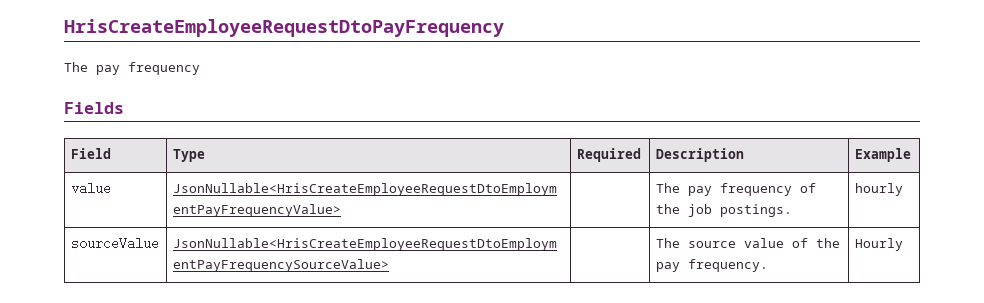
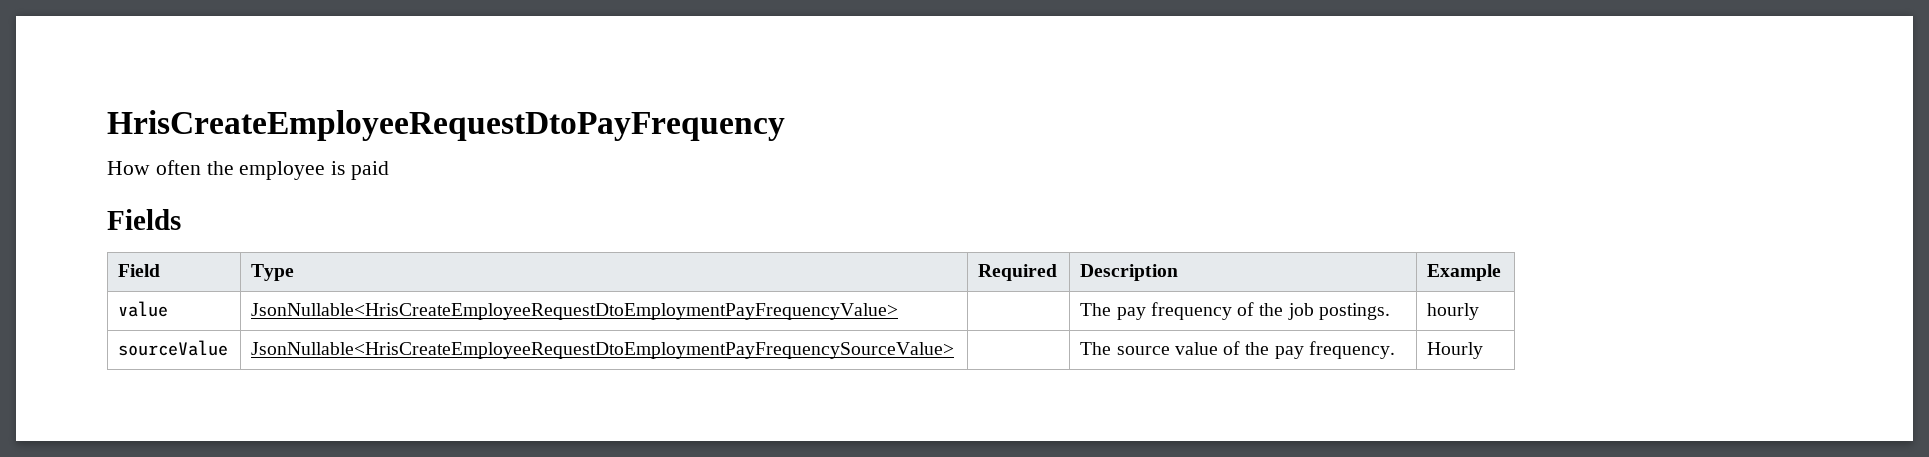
  HrisCreateEmployeeRequestDtoPayFrequency
- The pay frequency
+ How often the employee is paid

